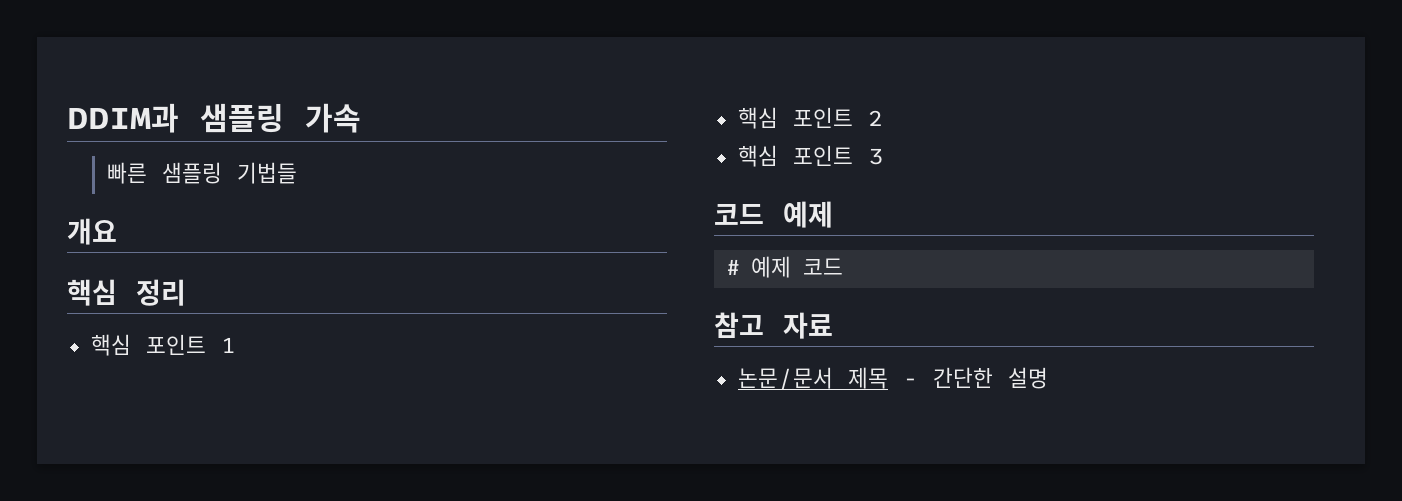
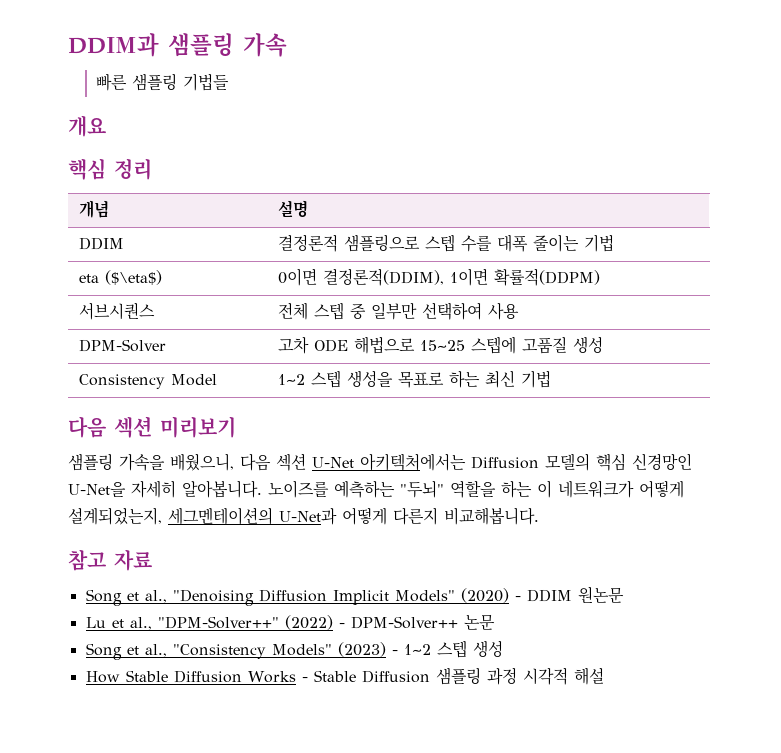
- 핵심 포인트 1
- 핵심 포인트 2
- 핵심 포인트 3
- 코드 예제
- # 예제 코드
+ 개념 | 설명
+ DDIM | 결정론적 샘플링으로 스텝 수를 대폭 줄이는 기법
+ eta ($\eta$) | 0이면 결정론적(DDIM), 1이면 확률적(DDPM)
+ 서브시퀀스 | 전체 스텝 중 일부만 선택하여 사용
+ DPM-Solver | 고차 ODE 해법으로 15~25 스텝에 고품질 생성
+ Consistency Model | 1~2 스텝 생성을 목표로 하는 최신 기법
+ 다음 섹션 미리보기
+ 샘플링 가속을 배웠으니, 다음 섹션 U-Net 아키텍처에서는 Diffusion 모델의 핵심 신경망인 U-Net을 자세히 알아봅니다. 노이즈를 예측하는 "두뇌" 역할을 하는 이 네트워크가 어떻게 설계되었는지, 세그멘테이션의 U-Net과 어떻게 다른지 비교해봅니다.
  참고 자료
- 논문/문서 제목 - 간단한 설명
+ Song et al., "Denoising Diffusion Implicit Models" (2020) - DDIM 원논문
+ Lu et al., "DPM-Solver++" (2022) - DPM-Solver++ 논문
+ Song et al., "Consistency Models" (2023) - 1~2 스텝 생성
+ How Stable Diffusion Works - Stable Diffusion 샘플링 과정 시각적 해설

